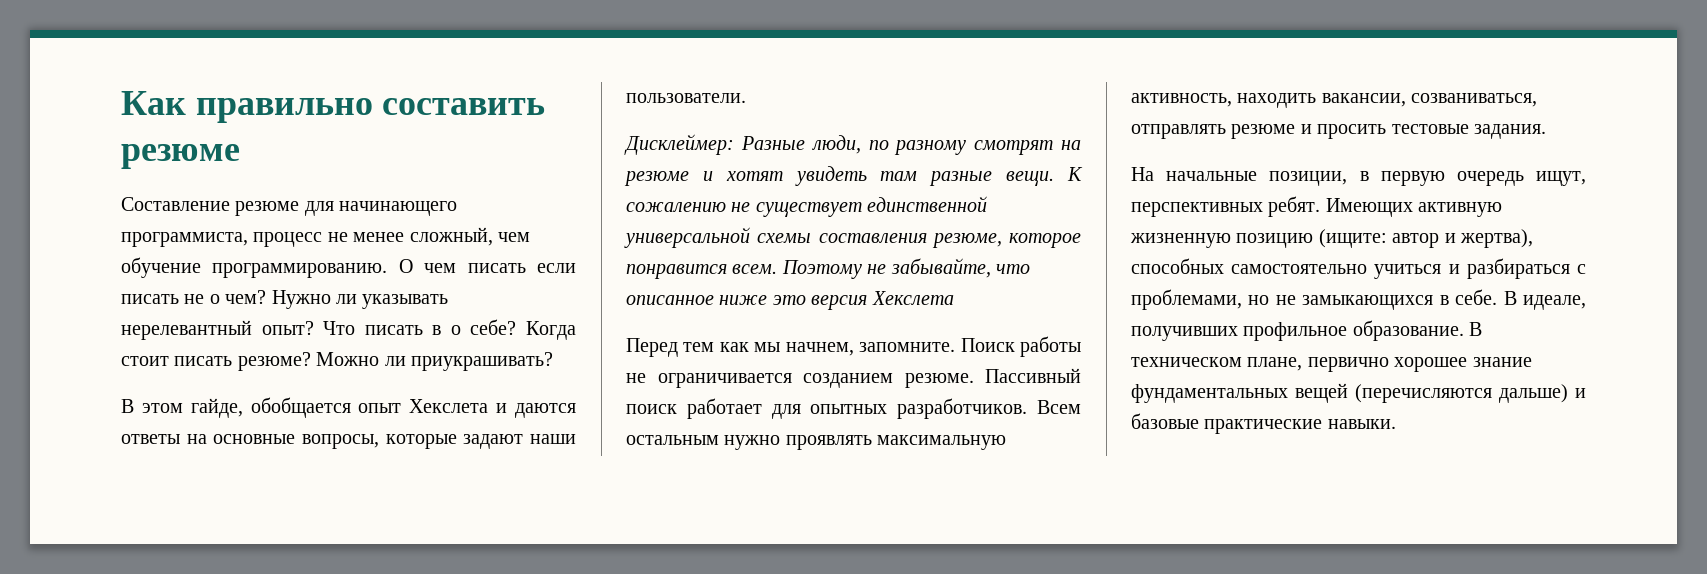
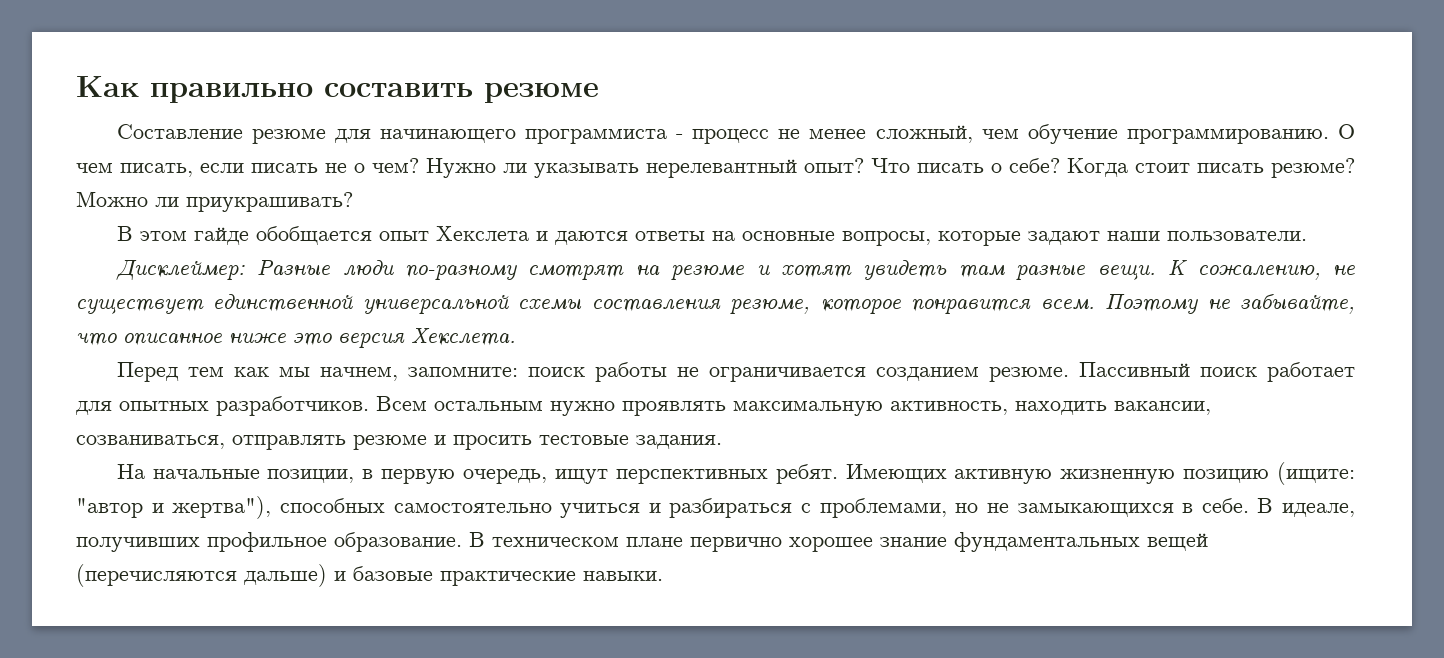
- Составление резюме для начинающего программиста, процесс не менее сложный, чем обучение программированию.
+ Составление резюме для начинающего программиста - процесс не менее сложный, чем обучение программированию.
- О чем писать если писать не о чем?
+ О чем писать, если писать не о чем?
- Что писать в о себе?
+ Что писать о себе?
- В этом гайде, обобщается опыт Хекслета и даются ответы на основные вопросы, которые задают наши пользователи.
+ В этом гайде обобщается опыт Хекслета и даются ответы на основные вопросы, которые задают наши пользователи.
- Дисклеймер: Разные люди, по разному смотрят на резюме и хотят увидеть там разные вещи.
+ Дисклеймер: Разные люди по-разному смотрят на резюме и хотят увидеть там разные вещи.
- К сожалению не существует единственной универсальной схемы составления резюме, которое понравится всем.
+ К сожалению, не существует единственной универсальной схемы составления резюме, которое понравится всем.
- Поэтому не забывайте, что описанное ниже это версия Хекслета
+ Поэтому не забывайте, что описанное ниже это версия Хекслета.
- Перед тем как мы начнем, запомните. Поиск работы не ограничивается созданием резюме.
+ Перед тем как мы начнем, запомните: поиск работы не ограничивается созданием резюме.
- На начальные позиции, в первую очередь ищут, перспективных ребят.
+ На начальные позиции, в первую очередь, ищут перспективных ребят.
- Имеющих активную жизненную позицию (ищите: автор и жертва), способных самостоятельно учиться и разбираться с проблемами, но не замыкающихся в себе.
+ Имеющих активную жизненную позицию (ищите: "автор и жертва"), способных самостоятельно учиться и разбираться с проблемами, но не замыкающихся в себе.
- В техническом плане, первично хорошее знание фундаментальных вещей (перечисляются дальше) и базовые практические навыки.
+ В техническом плане первично хорошее знание фундаментальных вещей (перечисляются дальше) и базовые практические навыки.

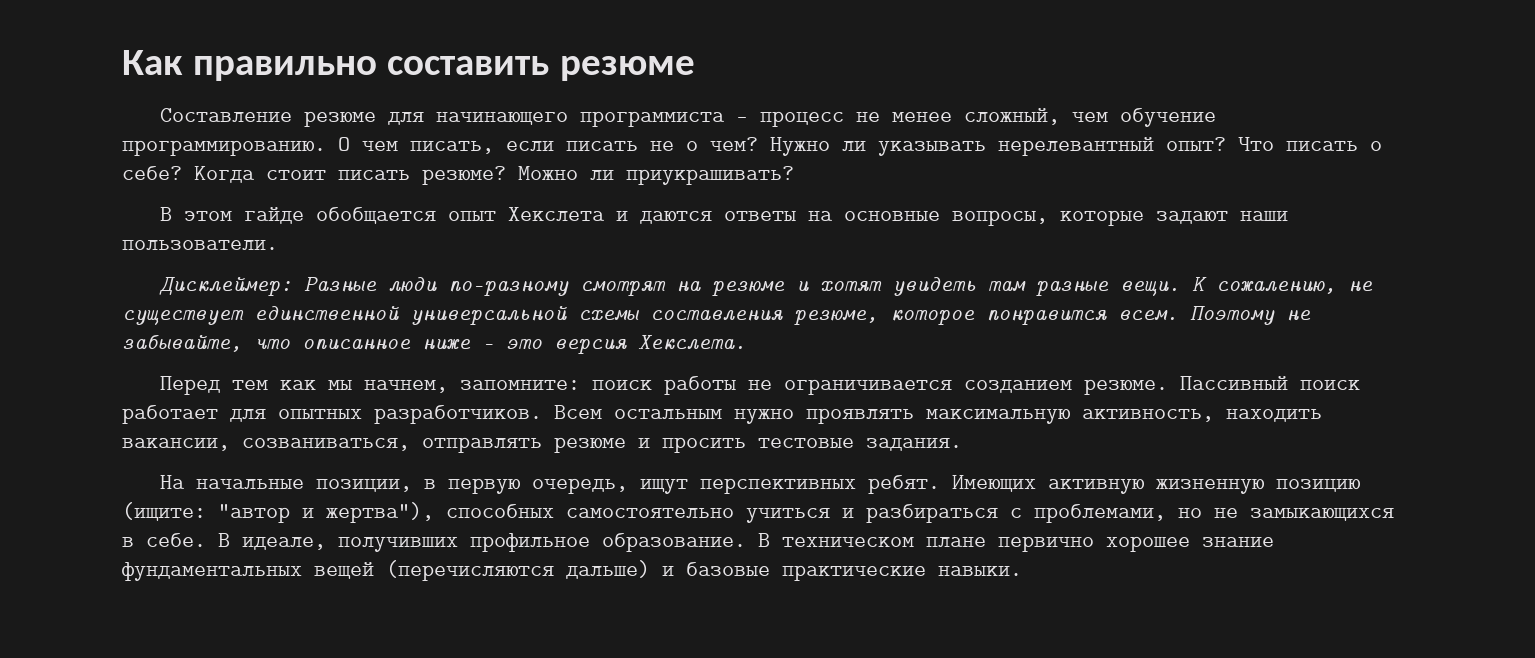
- Составление резюме для начинающего программиста - процесс не менее сложный, чем обучение программированию.
+ Составление резюме для начинающего программиста — процесс не менее сложный, чем обучение программированию.
- Поэтому не забывайте, что описанное ниже это версия Хекслета.
+ Поэтому не забывайте, что описанное ниже — это версия Хекслета.

